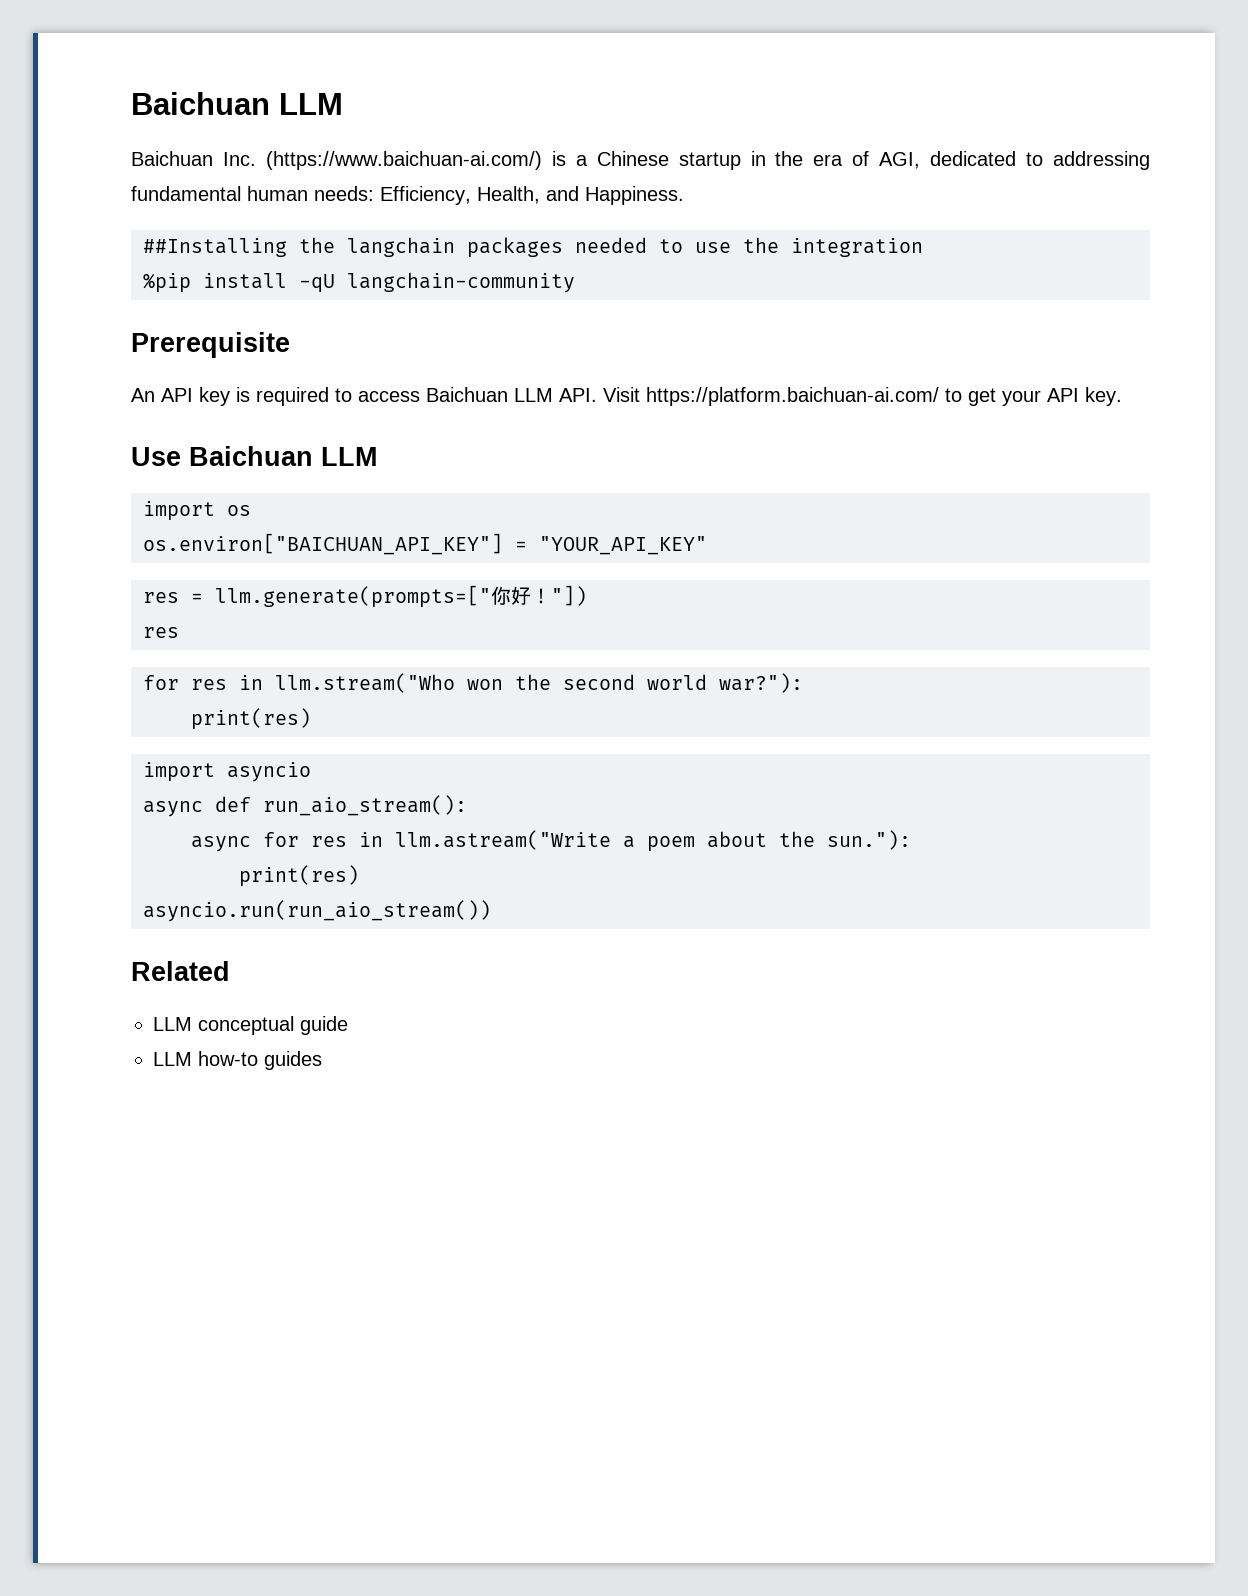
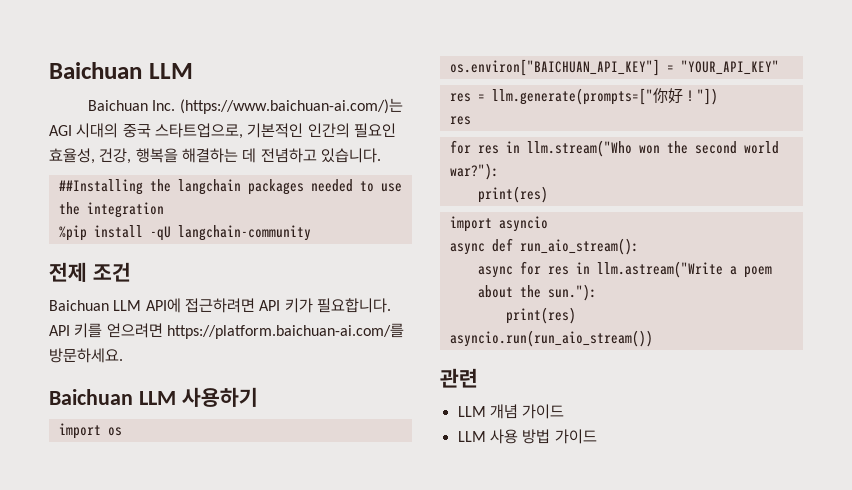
- Baichuan Inc. (https://www.baichuan-ai.com/) is a Chinese startup in the era of AGI, dedicated to addressing fundamental human needs: Efficiency, Health, and Happiness.
+ Baichuan Inc. (https://www.baichuan-ai.com/)는 AGI 시대의 중국 스타트업으로, 기본적인 인간의 필요인 효율성, 건강, 행복을 해결하는 데 전념하고 있습니다.
- Prerequisite
- An API key is required to access Baichuan LLM API. Visit https://platform.baichuan-ai.com/ to get your API key.
- Use Baichuan LLM
+ 전제 조건
+ Baichuan LLM API에 접근하려면 API 키가 필요합니다. API 키를 얻으려면 https://platform.baichuan-ai.com/를 방문하세요.
+ Baichuan LLM 사용하기
- Related
- LLM conceptual guide
- LLM how-to guides
+ 관련
+ LLM 개념 가이드
+ LLM 사용 방법 가이드

